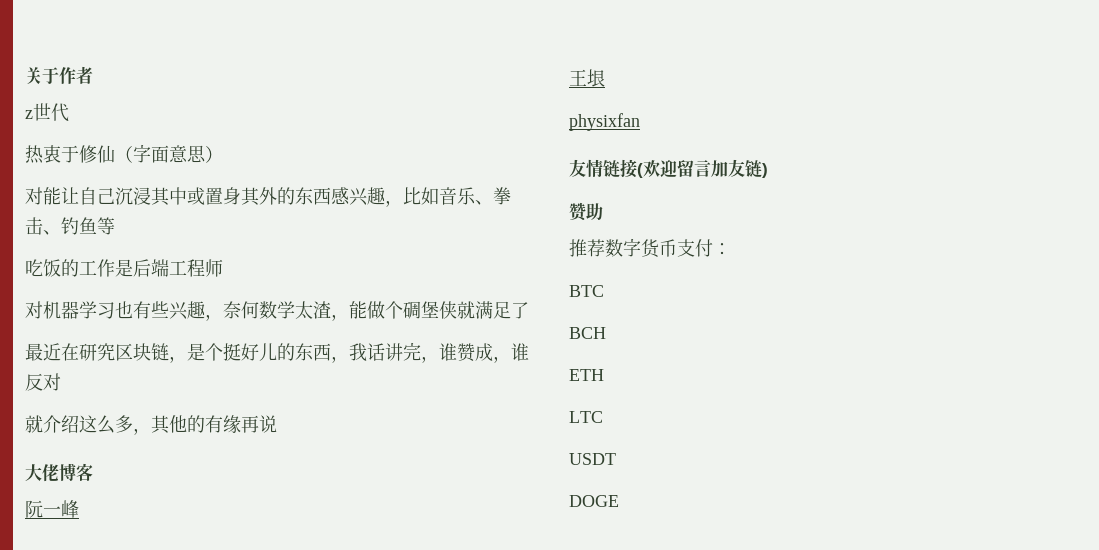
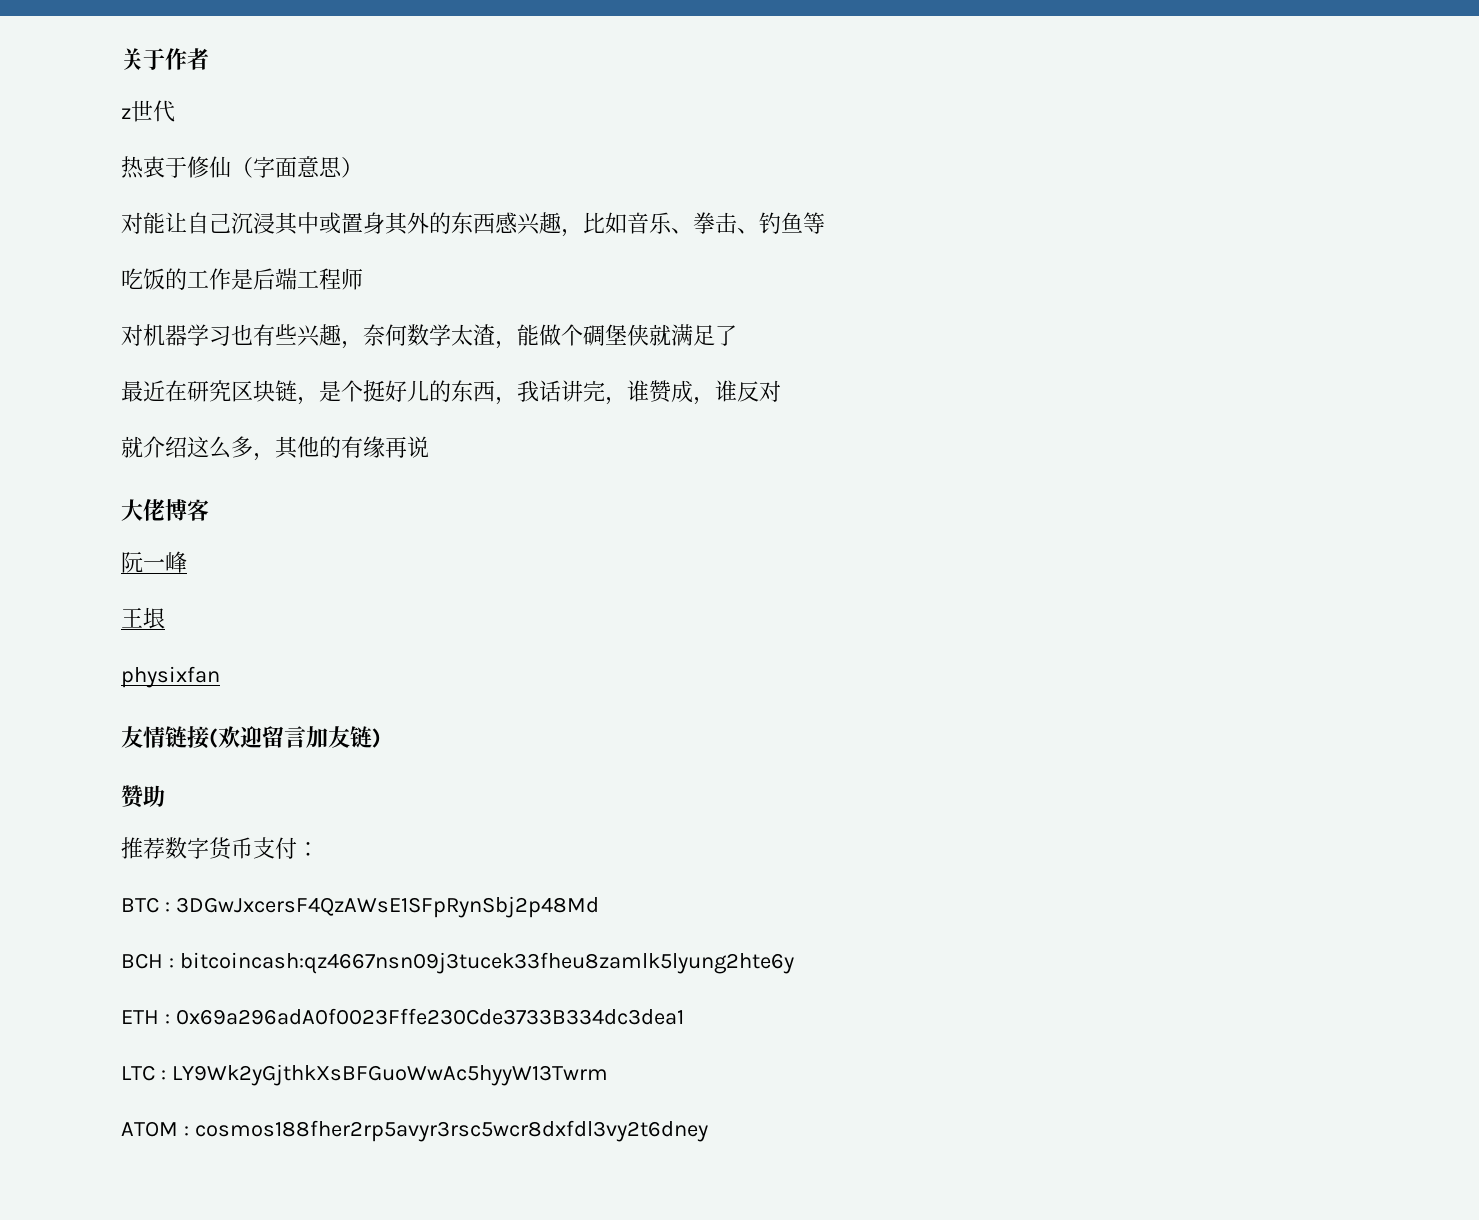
- BTC
+ BTC : 3DGwJxcersF4QzAWsE1SFpRynSbj2p48Md
- BCH
+ BCH : bitcoincash:qz4667nsn09j3tucek33fheu8zamlk5lyung2hte6y
- ETH
+ ETH : 0x69a296adA0f0023Fffe230Cde3733B334dc3dea1
- LTC
- USDT
- DOGE
+ LTC : LY9Wk2yGjthkXsBFGuoWwAc5hyyW13Twrm
+ ATOM : cosmos188fher2rp5avyr3rsc5wcr8dxfdl3vy2t6dney

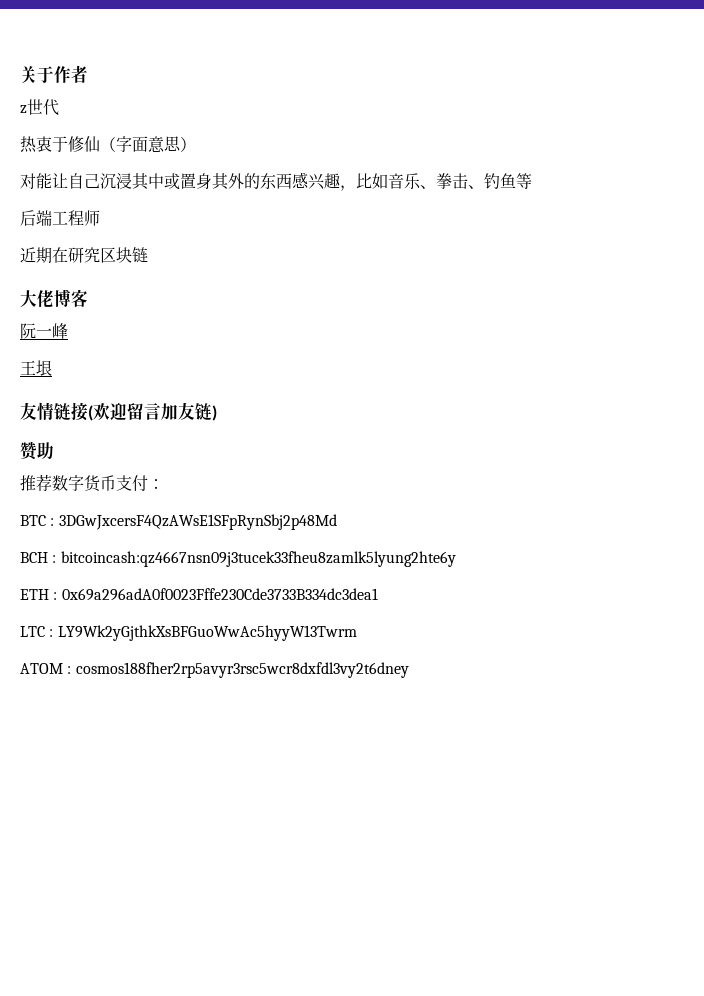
- 吃饭的工作是后端工程师
+ 后端工程师
- 对机器学习也有些兴趣，奈何数学太渣，能做个碉堡侠就满足了
- 最近在研究区块链，是个挺好儿的东西，我话讲完，谁赞成，谁反对
- 就介绍这么多，其他的有缘再说
+ 近期在研究区块链
- physixfan

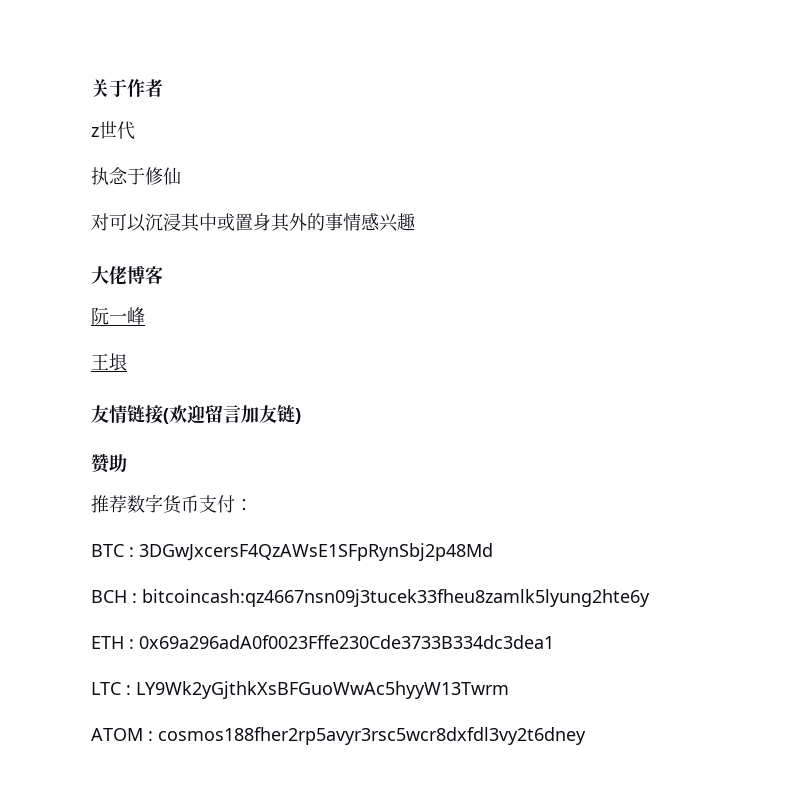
- 热衷于修仙（字面意思）
+ 执念于修仙
- 对能让自己沉浸其中或置身其外的东西感兴趣，比如音乐、拳击、钓鱼等
- 后端工程师
- 近期在研究区块链
+ 对可以沉浸其中或置身其外的事情感兴趣

